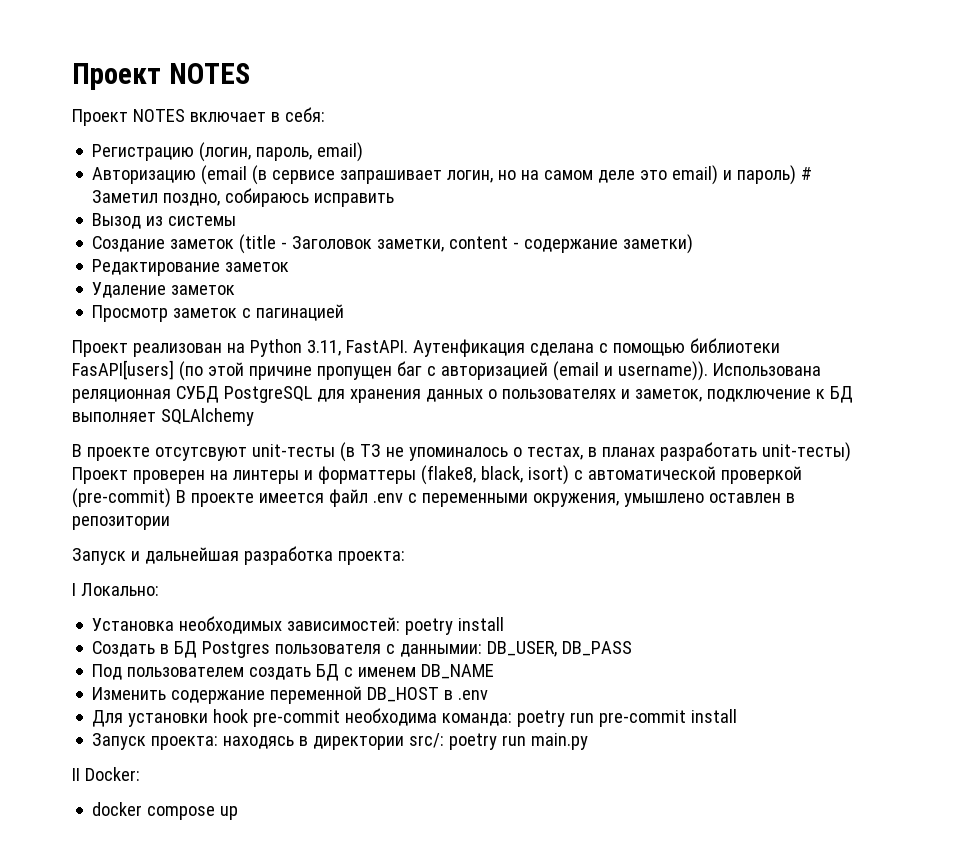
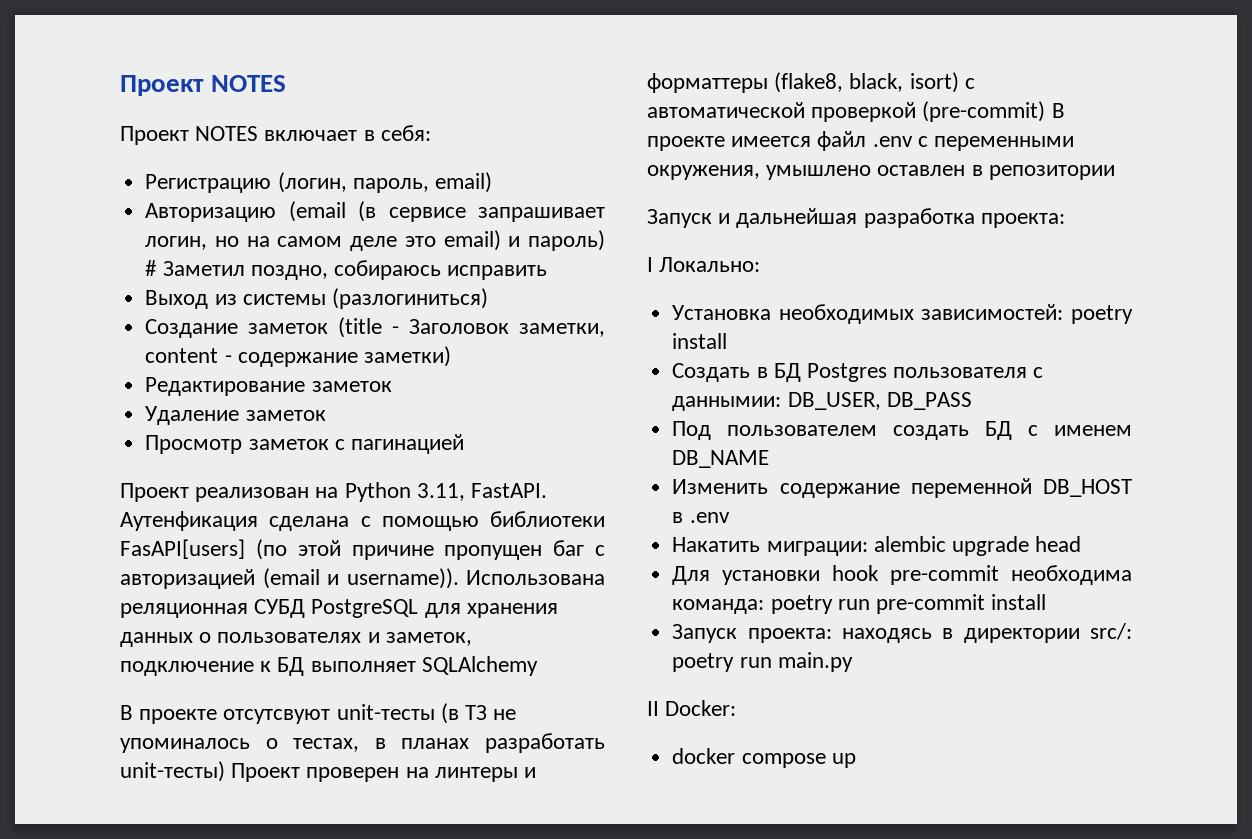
- Вызод из системы
+ Выход из системы (разлогиниться)
+ Накатить миграции: alembic upgrade head

